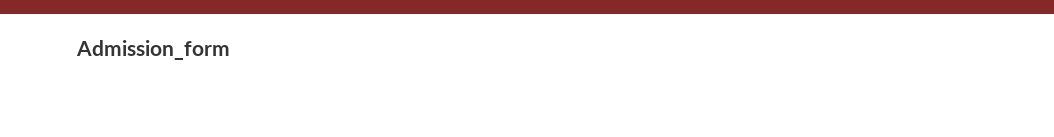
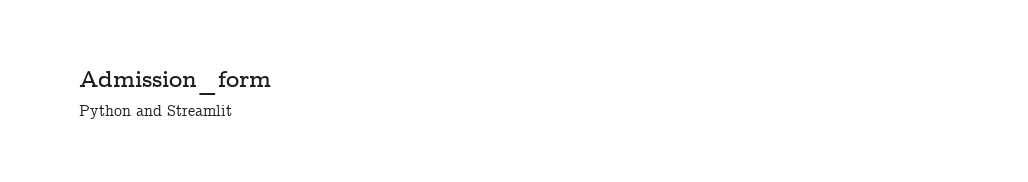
+ Python and Streamlit

